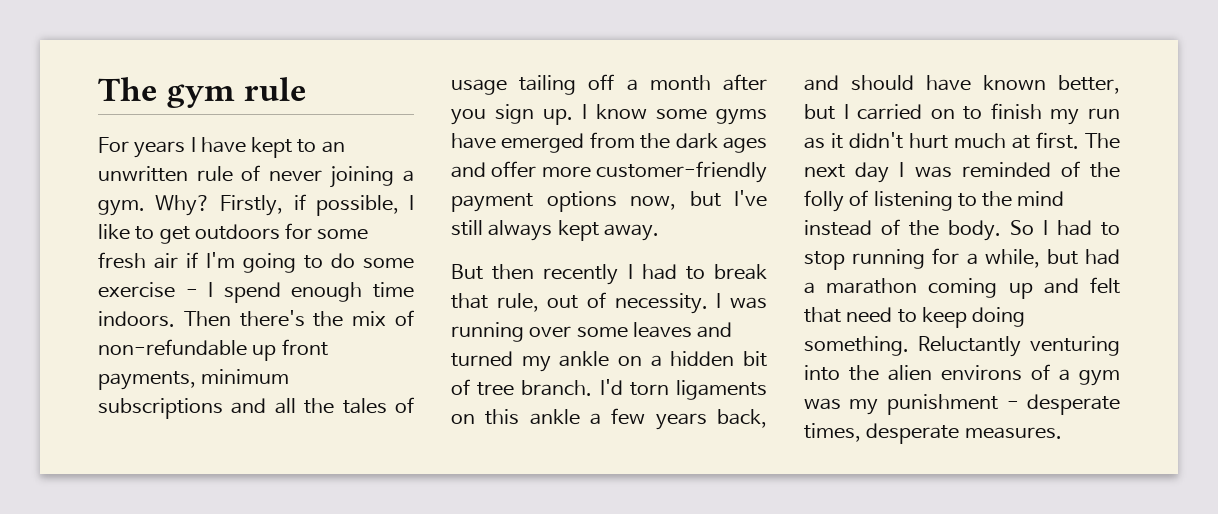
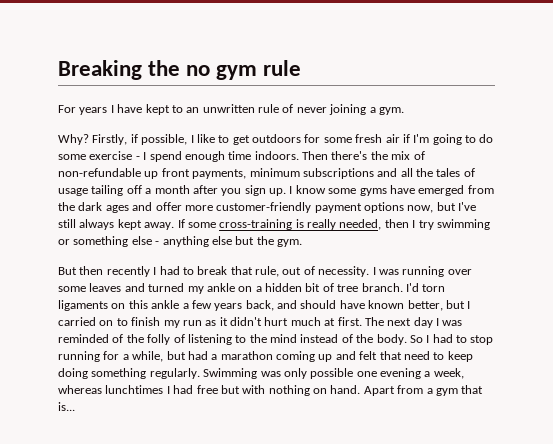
- The gym rule
+ Breaking the no gym rule
- For years I have kept to an unwritten rule of never joining a gym. Why?
+ For years I have kept to an unwritten rule of never joining a gym.
+ Why?
+ If some cross-training is really needed, then I try swimming or something else - anything else but the gym.
- So I had to stop running for a while, but had a marathon coming up and felt that need to keep doing something. Reluctantly venturing into the alien environs of a gym was my punishment - desperate times, desperate measures.
+ So I had to stop running for a while, but had a marathon coming up and felt that need to keep doing something regularly. Swimming was only possible one evening a week, whereas lunchtimes I had free but with nothing on hand. Apart from a gym that is...

